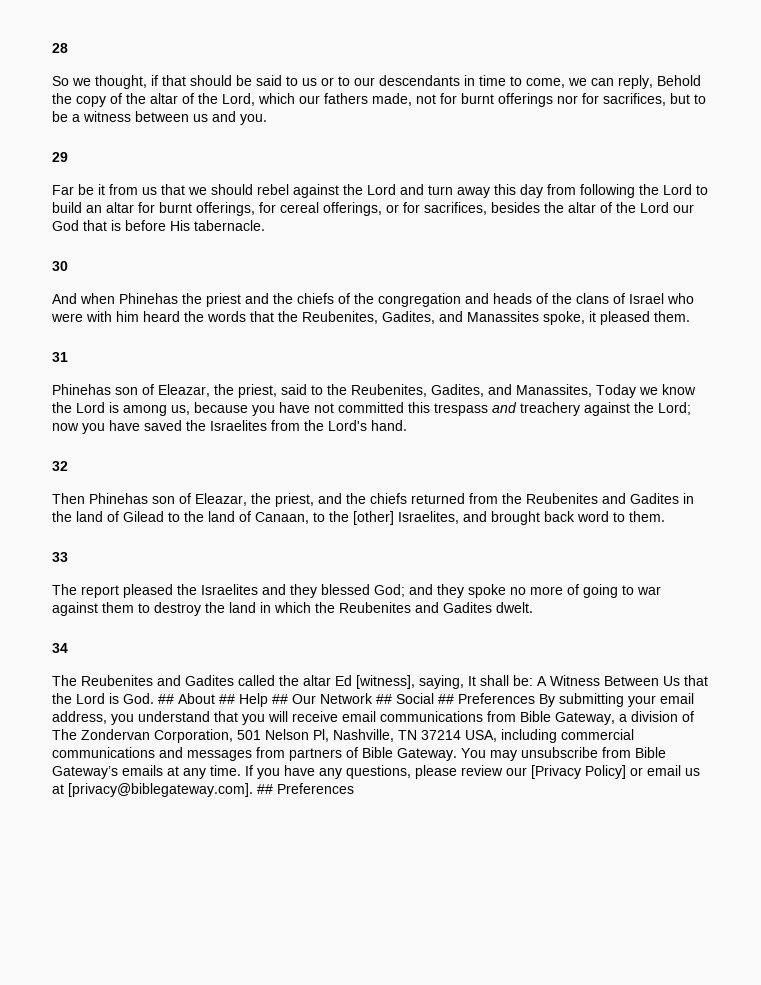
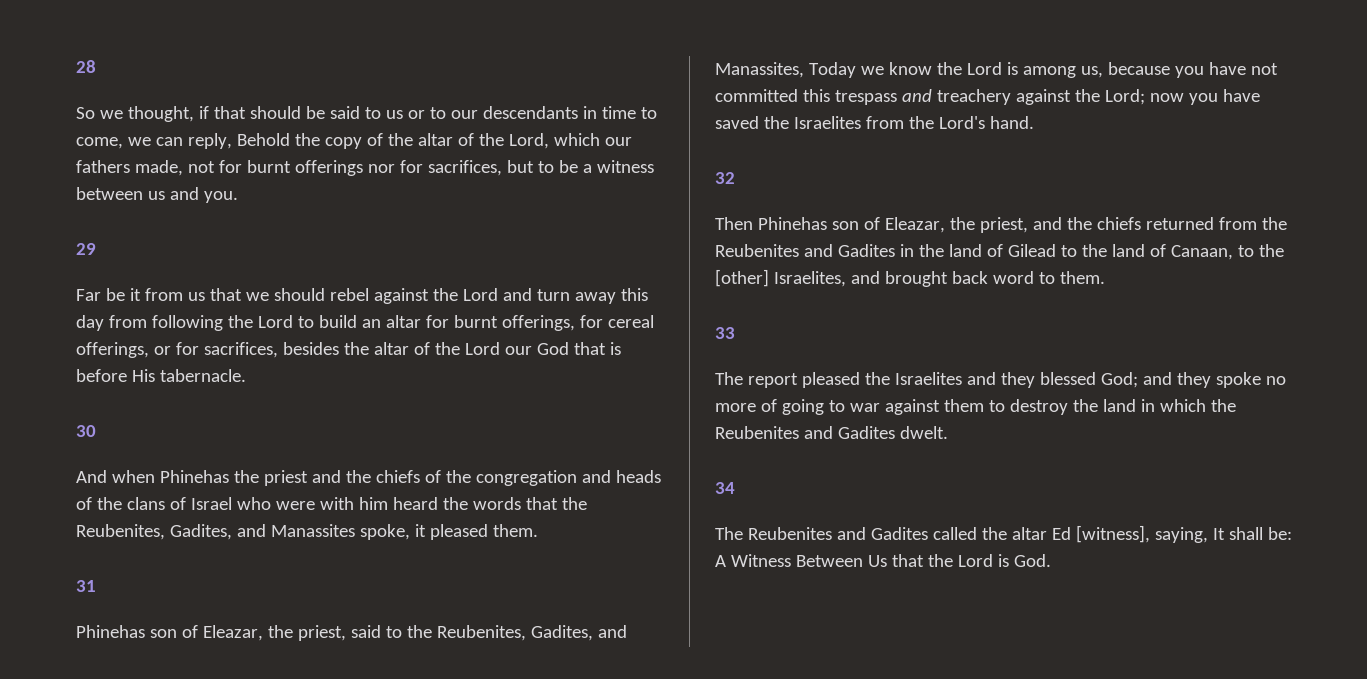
- The Reubenites and Gadites called the altar Ed [witness], saying, It shall be: A Witness Between Us that the Lord is God. ## About ## Help ## Our Network ## Social ## Preferences By submitting your email address, you understand that you will receive email communications from Bible Gateway, a division of The Zondervan Corporation, 501 Nelson Pl, Nashville, TN 37214 USA, including commercial communications and messages from partners of Bible Gateway. You may unsubscribe from Bible Gateway’s emails at any time. If you have any questions, please review our [Privacy Policy] or email us at [privacy@biblegateway.com]. ## Preferences
+ The Reubenites and Gadites called the altar Ed [witness], saying, It shall be: A Witness Between Us that the Lord is God.

